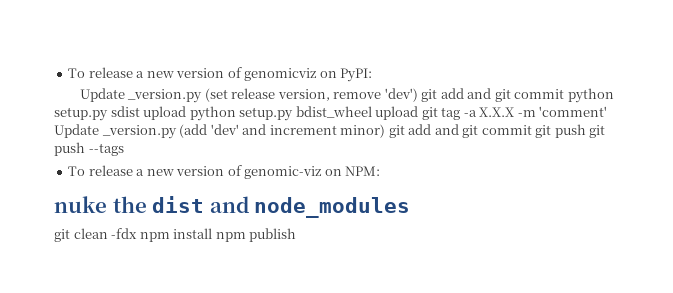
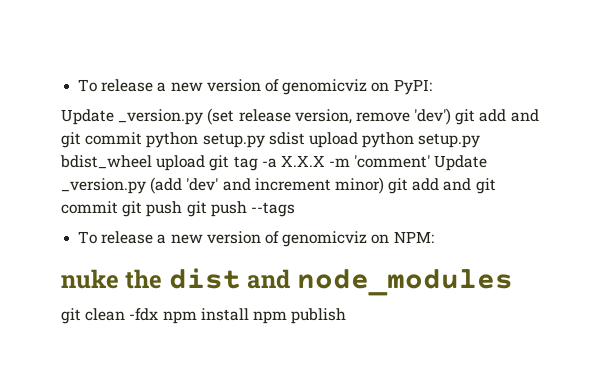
- To release a new version of genomic-viz on NPM:
+ To release a new version of genomicviz on NPM:

